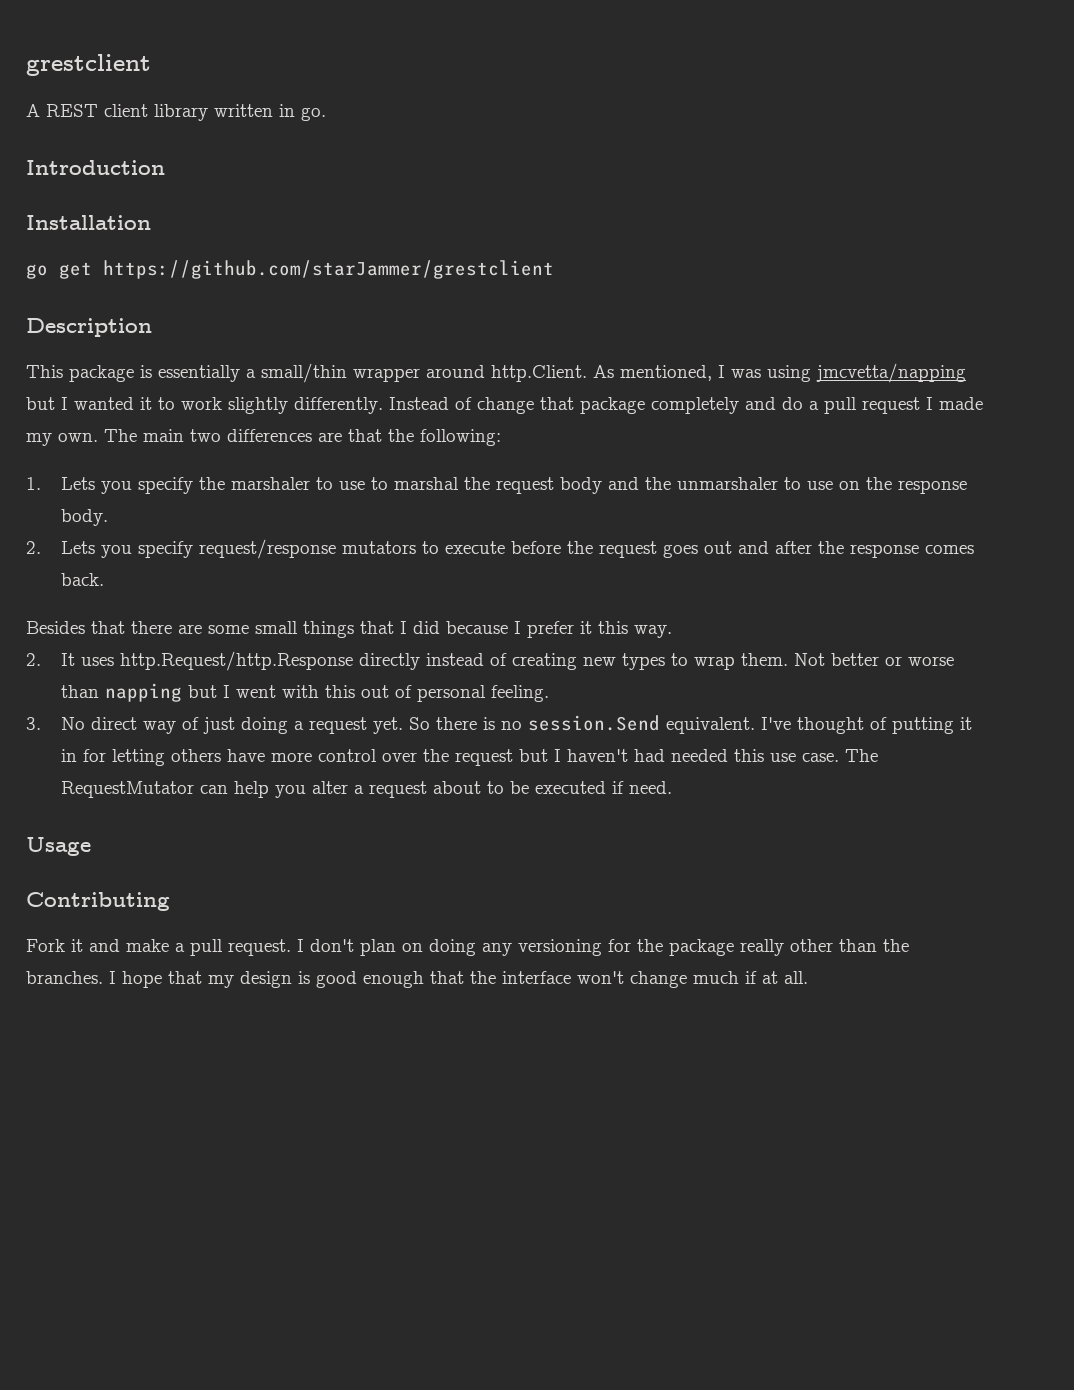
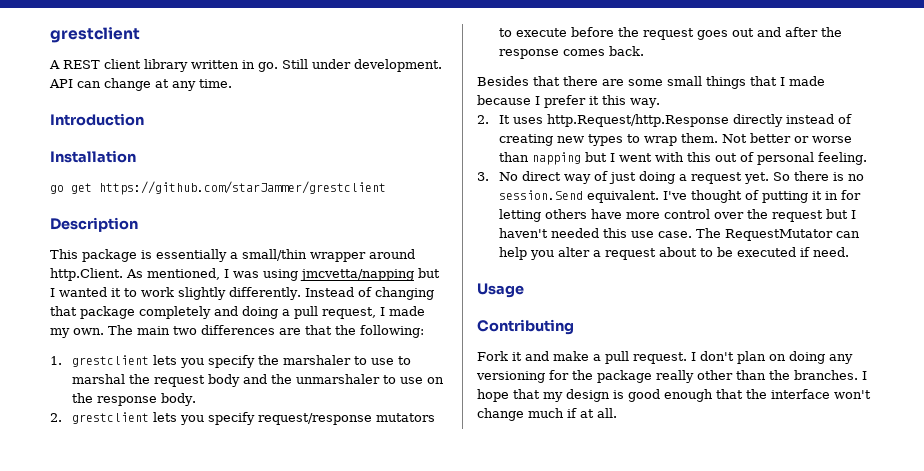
+ Still under development. API can change at any time.
- Instead of change that package completely and do a pull request I made my own.
+ Instead of changing that package completely and doing a pull request, I made my own.
- 1. Lets you specify the marshaler to use to marshal the request body and the unmarshaler to use on the response body.
+ 1. grestclient lets you specify the marshaler to use to marshal the request body and the unmarshaler to use on the response body.
- 2. Lets you specify request/response mutators to execute before the request goes out and after the response comes back.
+ 2. grestclient lets you specify request/response mutators to execute before the request goes out and after the response comes back.
- Besides that there are some small things that I did because I prefer it this way.
+ Besides that there are some small things that I made because I prefer it this way.
- I've thought of putting it in for letting others have more control over the request but I haven't had needed this use case.
+ I've thought of putting it in for letting others have more control over the request but I haven't needed this use case.

